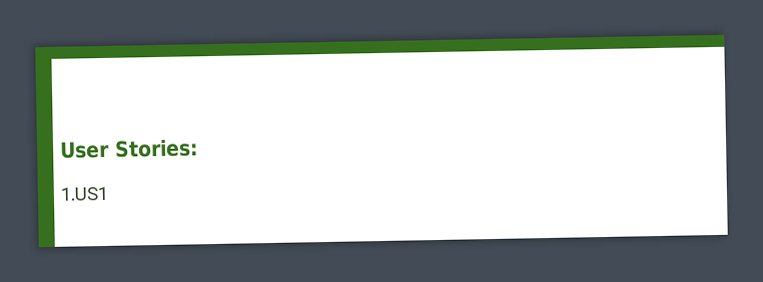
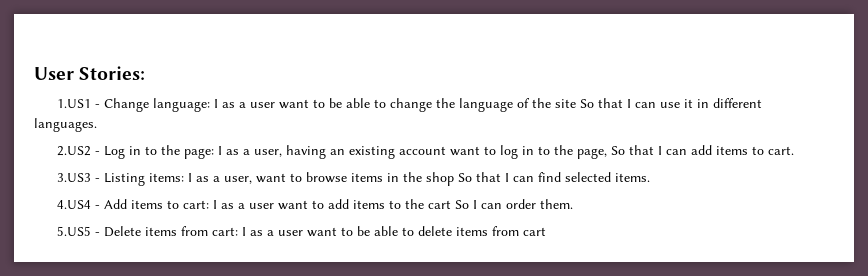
- 1.US1
+ 1.US1 - Change language: I as a user want to be able to change the language of the site So that I can use it in different languages.
+ 2.US2 - Log in to the page: I as a user, having an existing account want to log in to the page, So that I can add items to cart.
+ 3.US3 - Listing items: I as a user, want to browse items in the shop So that I can find selected items.
+ 4.US4 - Add items to cart: I as a user want to add items to the cart So I can order them.
+ 5.US5 - Delete items from cart: I as a user want to be able to delete items from cart

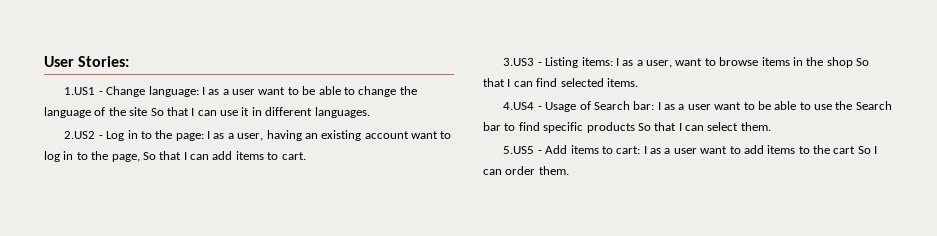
- 4.US4 - Add items to cart: I as a user want to add items to the cart So I can order them.
+ 4.US4 - Usage of Search bar: I as a user want to be able to use the Search bar to find specific products So that I can select them.
+ 5.US5 - Add items to cart: I as a user want to add items to the cart So I can order them.
- 5.US5 - Delete items from cart: I as a user want to be able to delete items from cart

